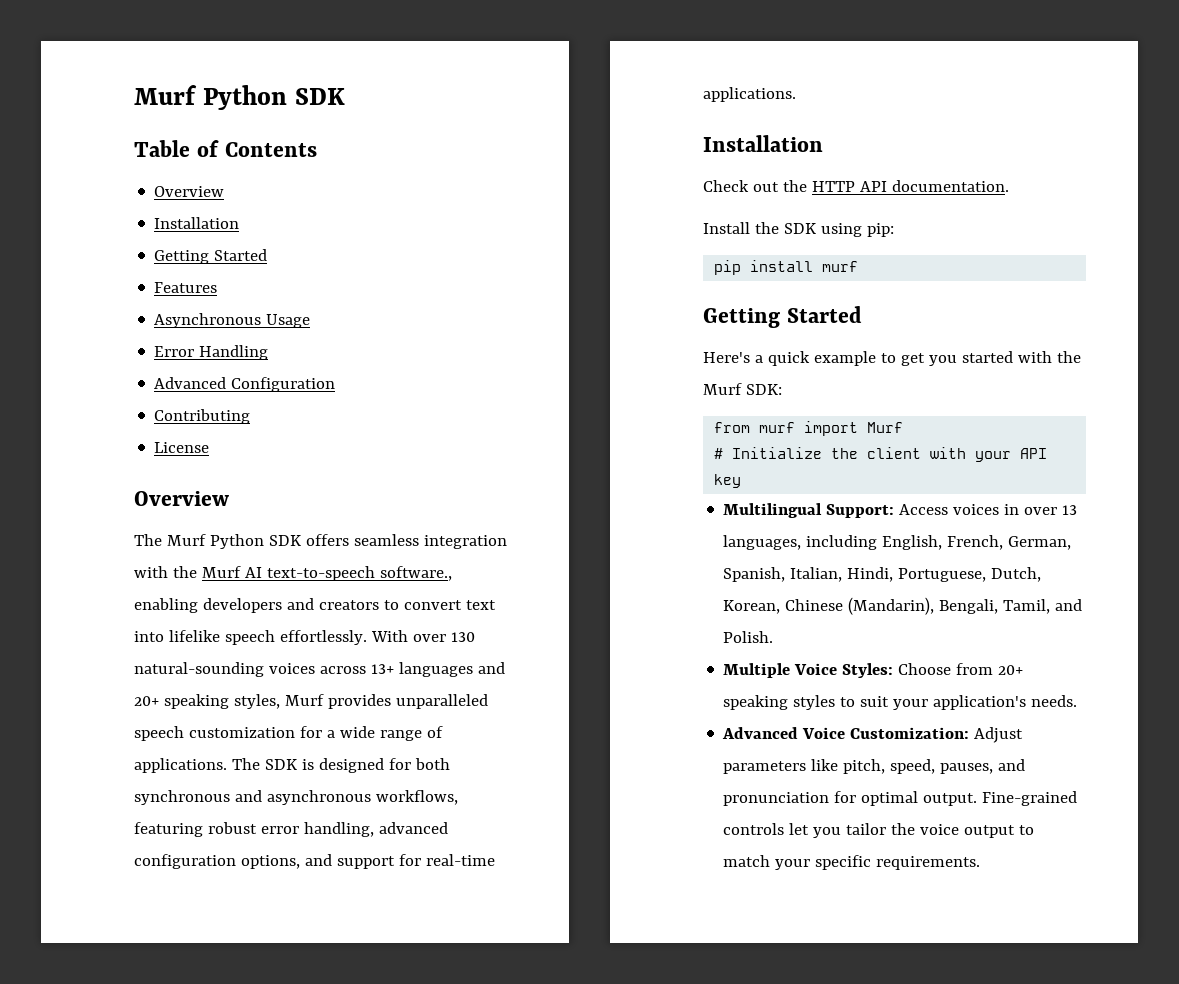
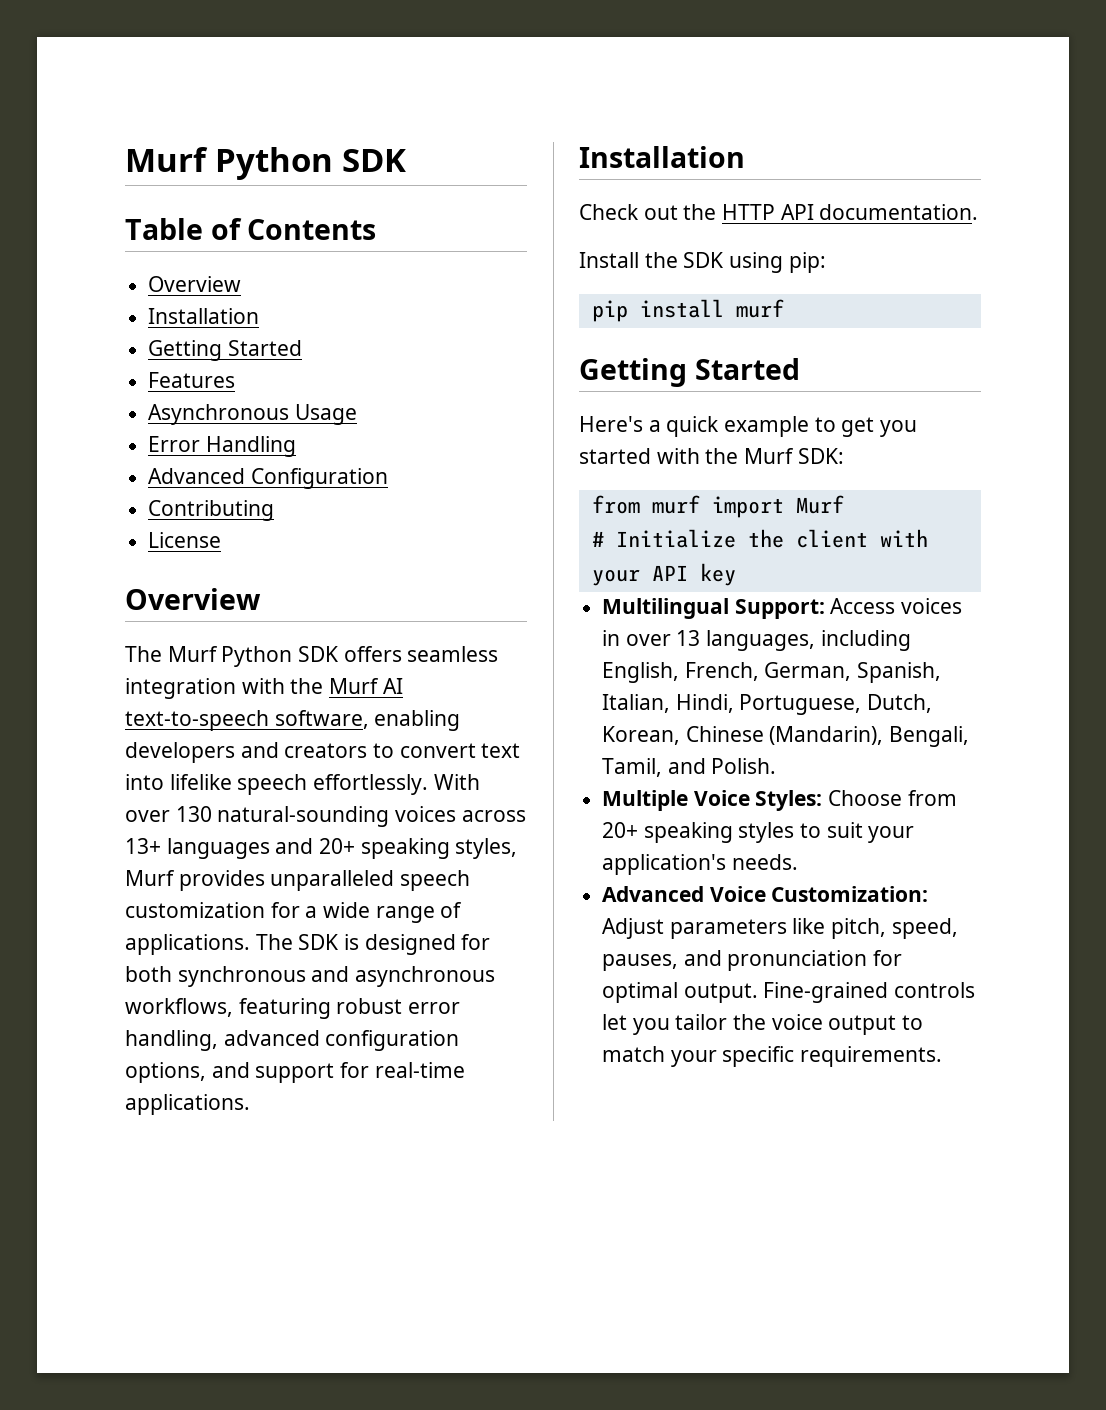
- The Murf Python SDK offers seamless integration with the Murf AI text-to-speech software., enabling developers and creators to convert text into lifelike speech effortlessly.
+ The Murf Python SDK offers seamless integration with the Murf AI text-to-speech software, enabling developers and creators to convert text into lifelike speech effortlessly.

